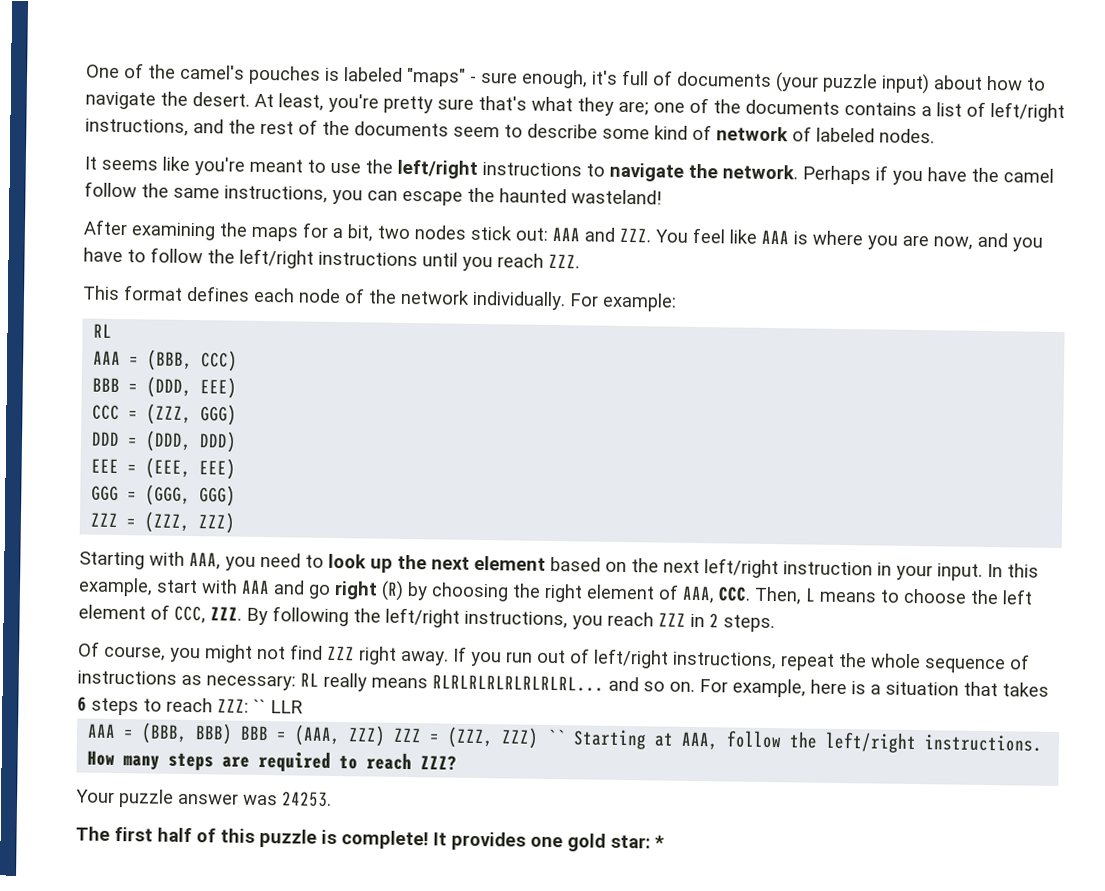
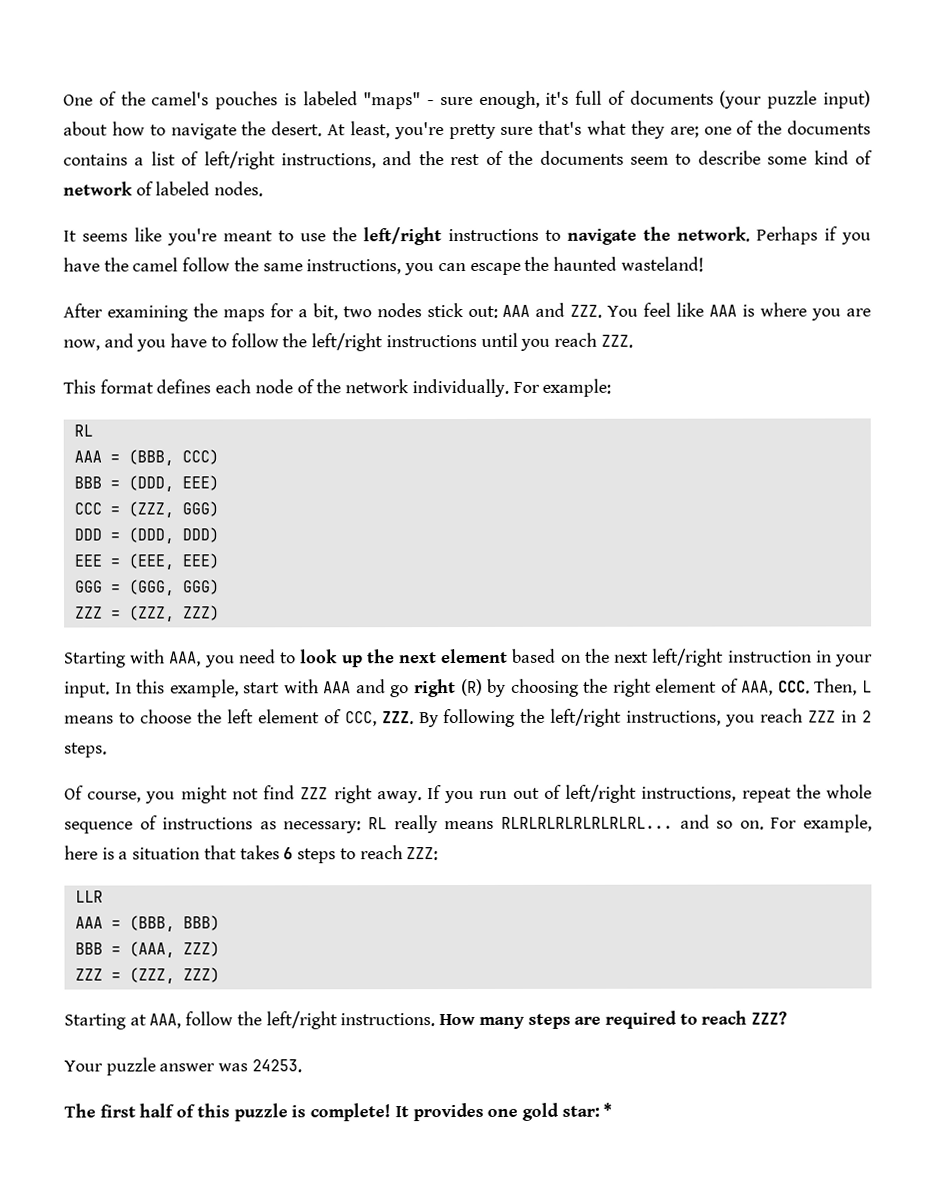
- For example, here is a situation that takes 6 steps to reach ZZZ: `` LLR
+ For example, here is a situation that takes 6 steps to reach ZZZ:
+ LLR
- AAA = (BBB, BBB) BBB = (AAA, ZZZ) ZZZ = (ZZZ, ZZZ) `` Starting at AAA, follow the left/right instructions.
+ AAA = (BBB, BBB)
+ BBB = (AAA, ZZZ)
+ ZZZ = (ZZZ, ZZZ)
+ Starting at AAA, follow the left/right instructions.

